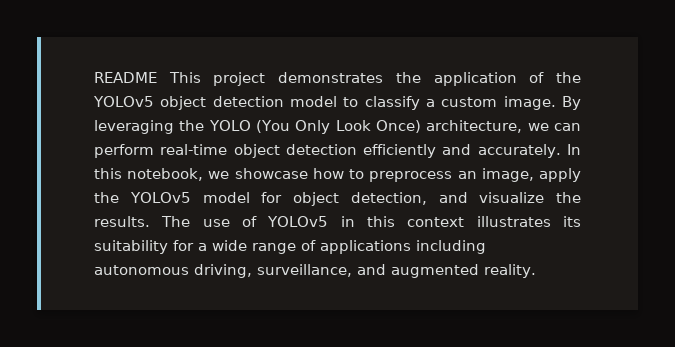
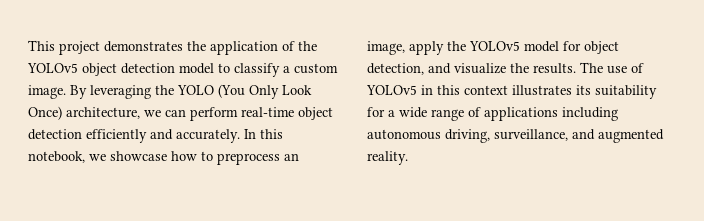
- README This project demonstrates the application of the YOLOv5 object detection model to classify a custom image.
+ This project demonstrates the application of the YOLOv5 object detection model to classify a custom image.

